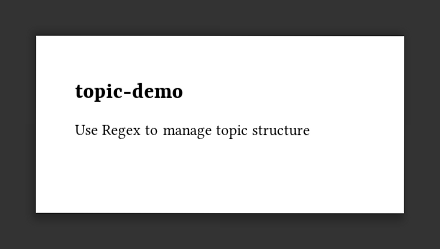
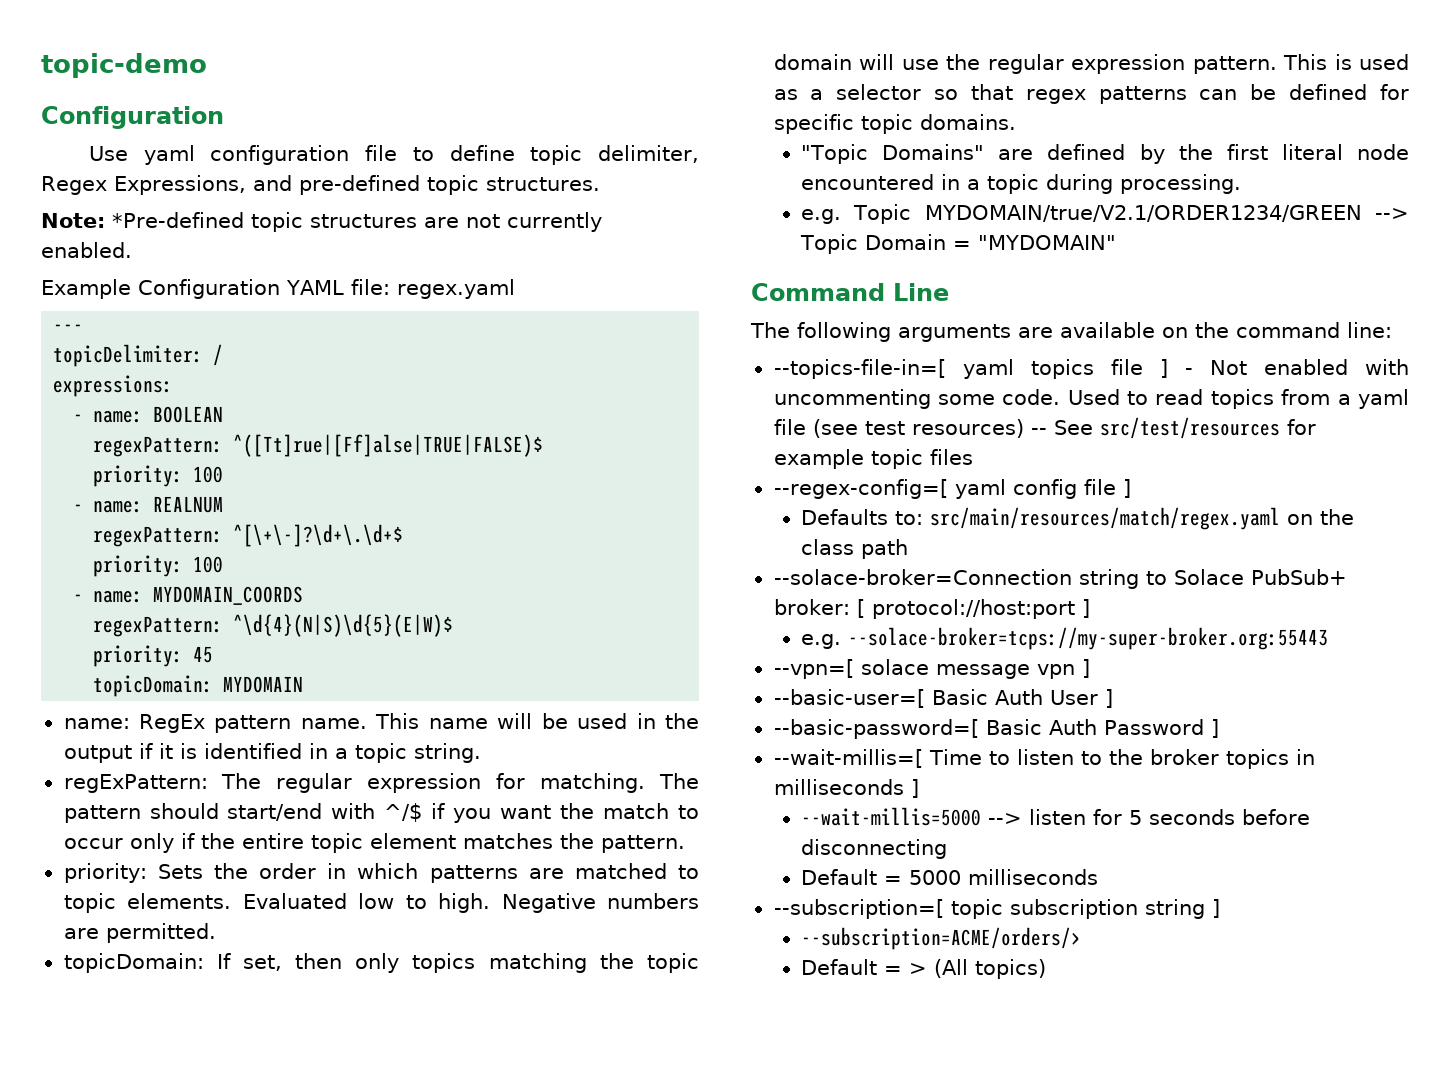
  topic-demo
+ Configuration
- Use Regex to manage topic structure
+ Use yaml configuration file to define topic delimiter, Regex Expressions, and pre-defined topic structures.
+ Note: *Pre-defined topic structures are not currently enabled.
+ Example Configuration YAML file: regex.yaml
+ ---
+ topicDelimiter: /
+ expressions:
+ - name: BOOLEAN
+ regexPattern: ^([Tt]rue|[Ff]alse|TRUE|FALSE)$
+ priority: 100
+ - name: REALNUM
+ regexPattern: ^[\+\-]?\d+\.\d+$
+ priority: 100
+ - name: MYDOMAIN_COORDS
+ regexPattern: ^\d{4}(N|S)\d{5}(E|W)$
+ priority: 45
+ topicDomain: MYDOMAIN
+ name: RegEx pattern name. This name will be used in the output if it is identified in a topic string.
+ regExPattern: The regular expression for matching. The pattern should start/end with ^/$ if you want the match to occur only if the entire topic element matches the pattern.
+ priority: Sets the order in which patterns are matched to topic elements. Evaluated low to high. Negative numbers are permitted.
+ topicDomain: If set, then only topics matching the topic domain will use the regular expression pattern. This is used as a selector so that regex patterns can be defined for specific topic domains.
+ "Topic Domains" are defined by the first literal node encountered in a topic during processing.
+ e.g. Topic MYDOMAIN/true/V2.1/ORDER1234/GREEN --> Topic Domain = "MYDOMAIN"
+ Command Line
+ The following arguments are available on the command line:
+ --topics-file-in=[ yaml topics file ] - Not enabled with uncommenting some code. Used to read topics from a yaml file (see test resources) -- See src/test/resources for example topic files
+ --regex-config=[ yaml config file ]
+ Defaults to: src/main/resources/match/regex.yaml on the class path
+ --solace-broker=Connection string to Solace PubSub+ broker: [ protocol://host:port ]
+ e.g. --solace-broker=tcps://my-super-broker.org:55443
+ --vpn=[ solace message vpn ]
+ --basic-user=[ Basic Auth User ]
+ --basic-password=[ Basic Auth Password ]
+ --wait-millis=[ Time to listen to the broker topics in milliseconds ]
+ --wait-millis=5000 --> listen for 5 seconds before disconnecting
+ Default = 5000 milliseconds
+ --subscription=[ topic subscription string ]
+ --subscription=ACME/orders/>
+ Default = > (All topics)

